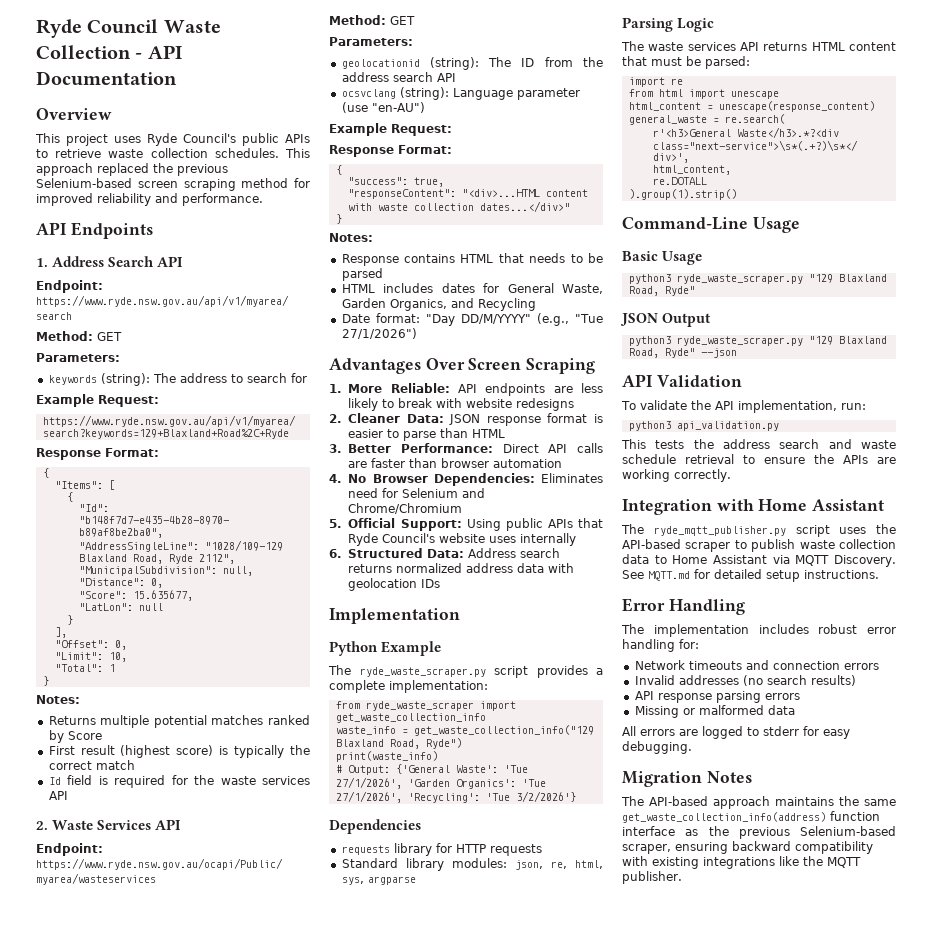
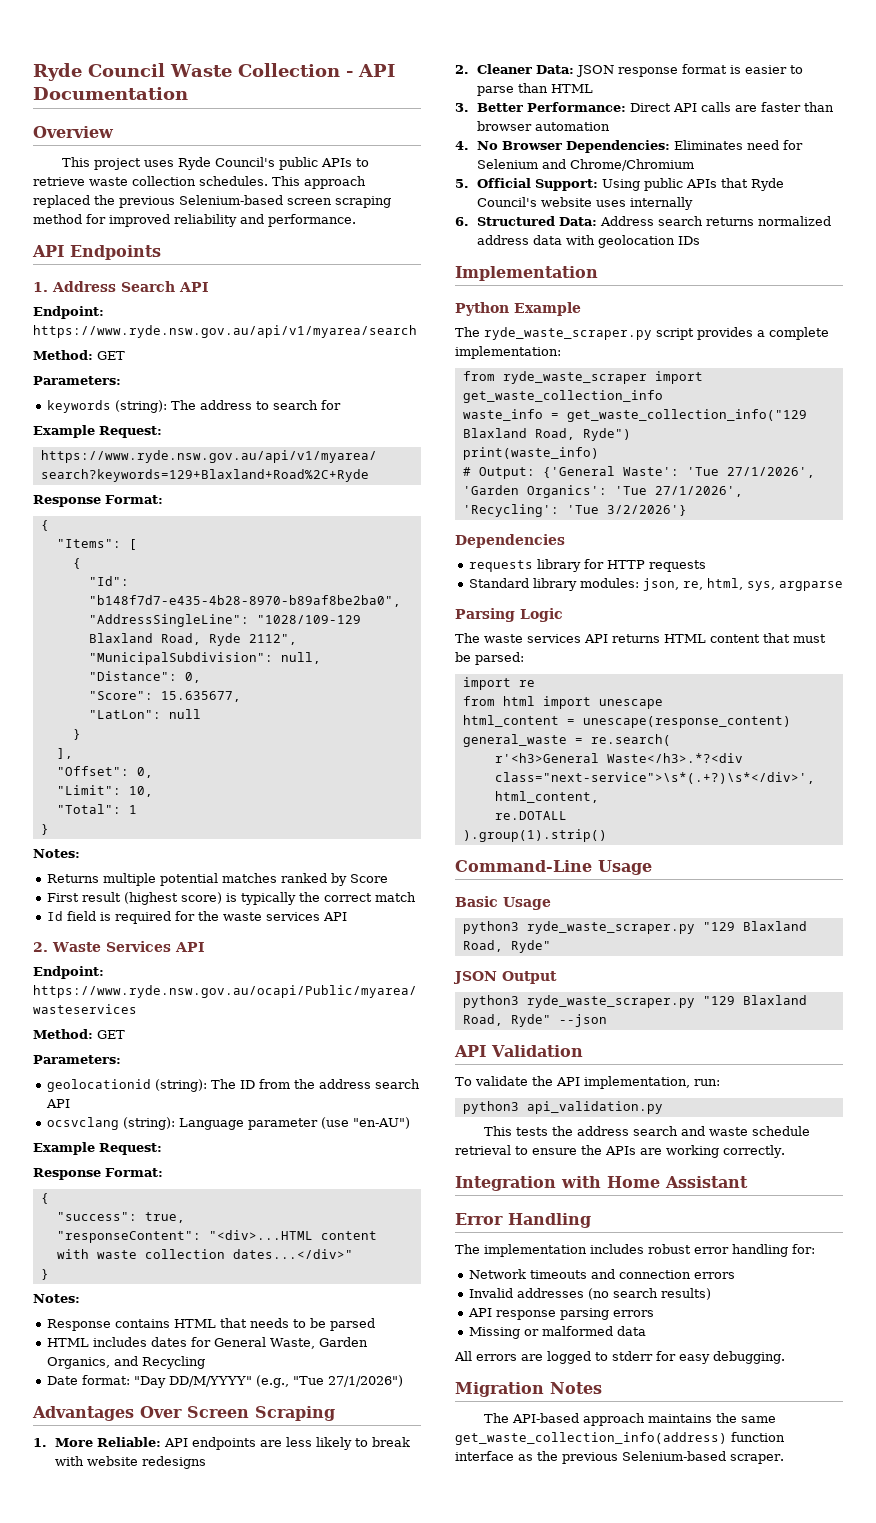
- The ryde_mqtt_publisher.py script uses the API-based scraper to publish waste collection data to Home Assistant via MQTT Discovery. See MQTT.md for detailed setup instructions.
- The API-based approach maintains the same get_waste_collection_info(address) function interface as the previous Selenium-based scraper, ensuring backward compatibility with existing integrations like the MQTT publisher.
+ The API-based approach maintains the same get_waste_collection_info(address) function interface as the previous Selenium-based scraper.

